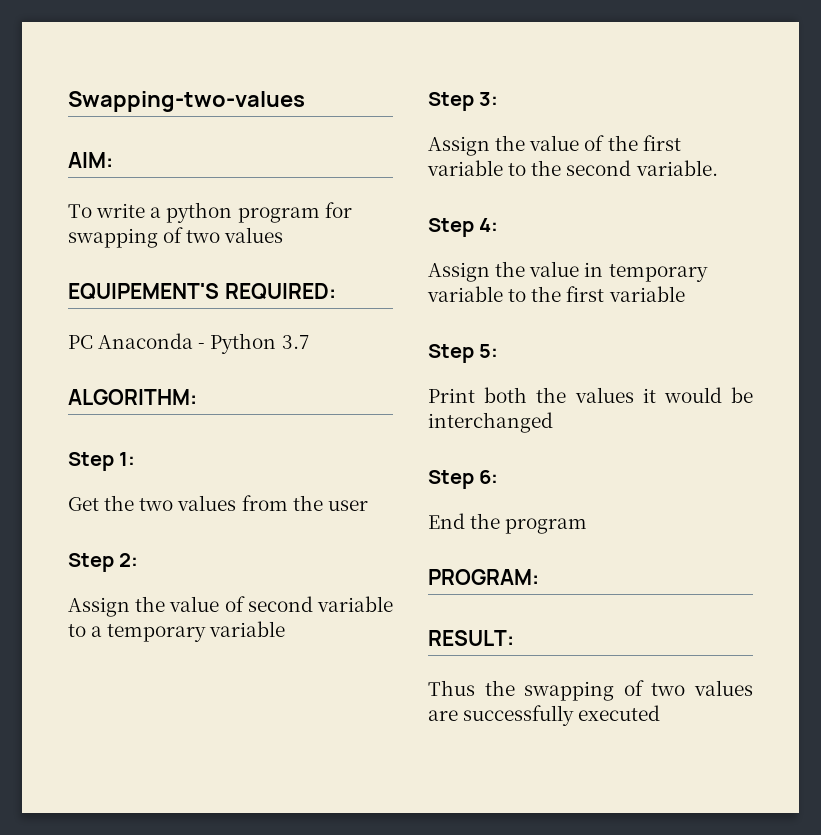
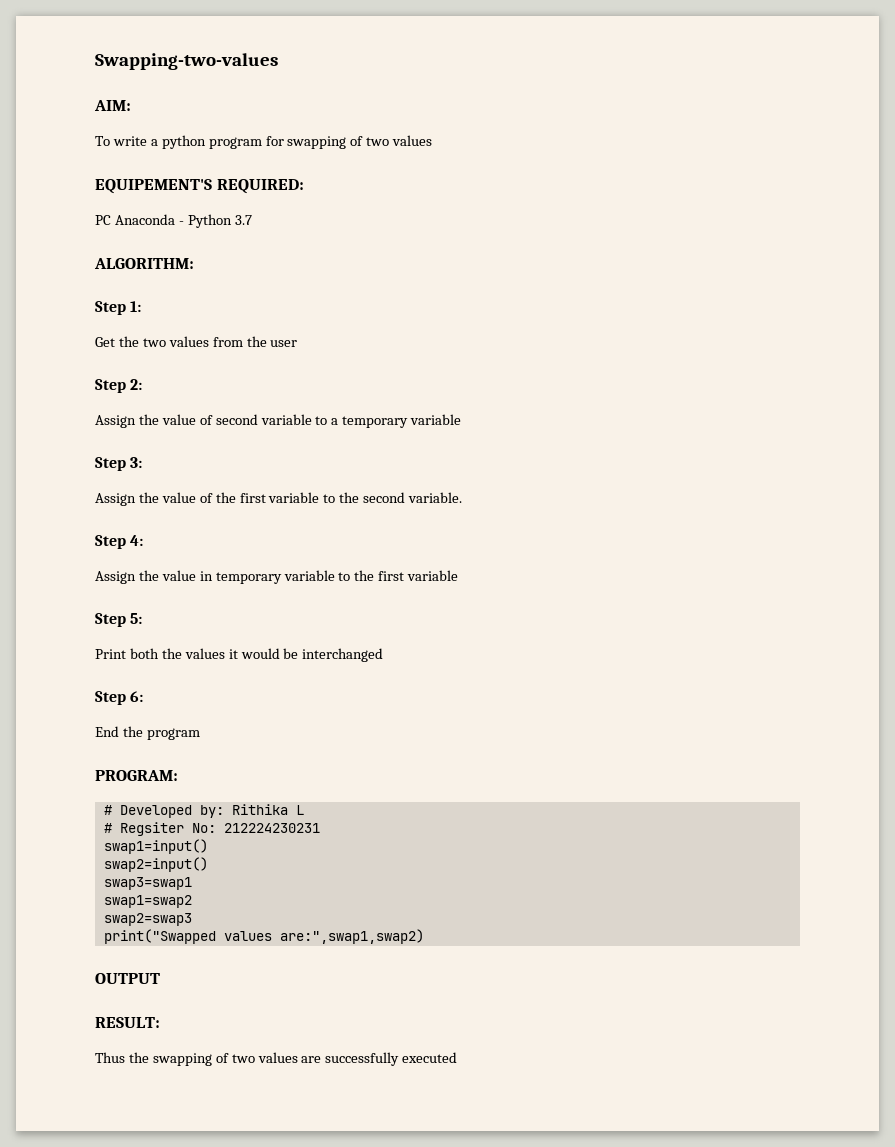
+ # Developed by: Rithika L
+ # Regsiter No: 212224230231
+ swap1=input()
+ swap2=input()
+ swap3=swap1
+ swap1=swap2
+ swap2=swap3
+ print("Swapped values are:",swap1,swap2)
+ OUTPUT

